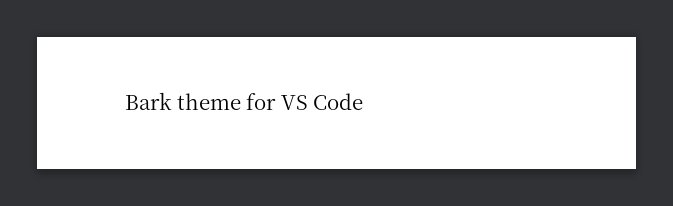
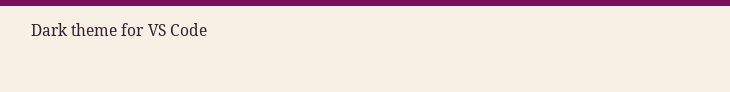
- Вark theme for VS Code
+ Dark theme for VS Code

